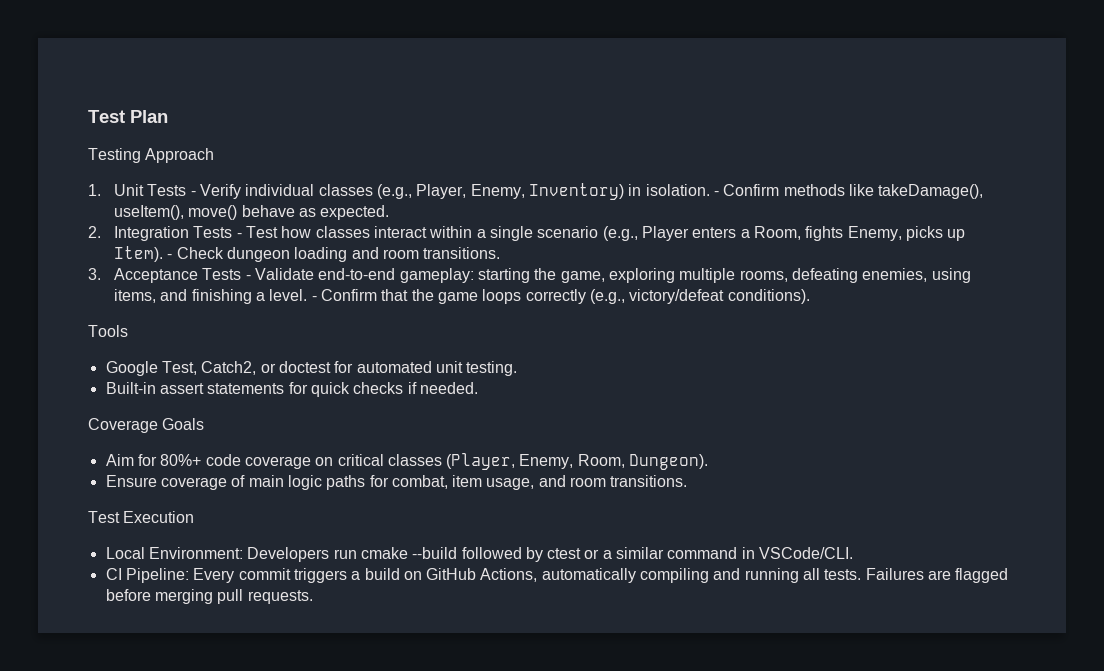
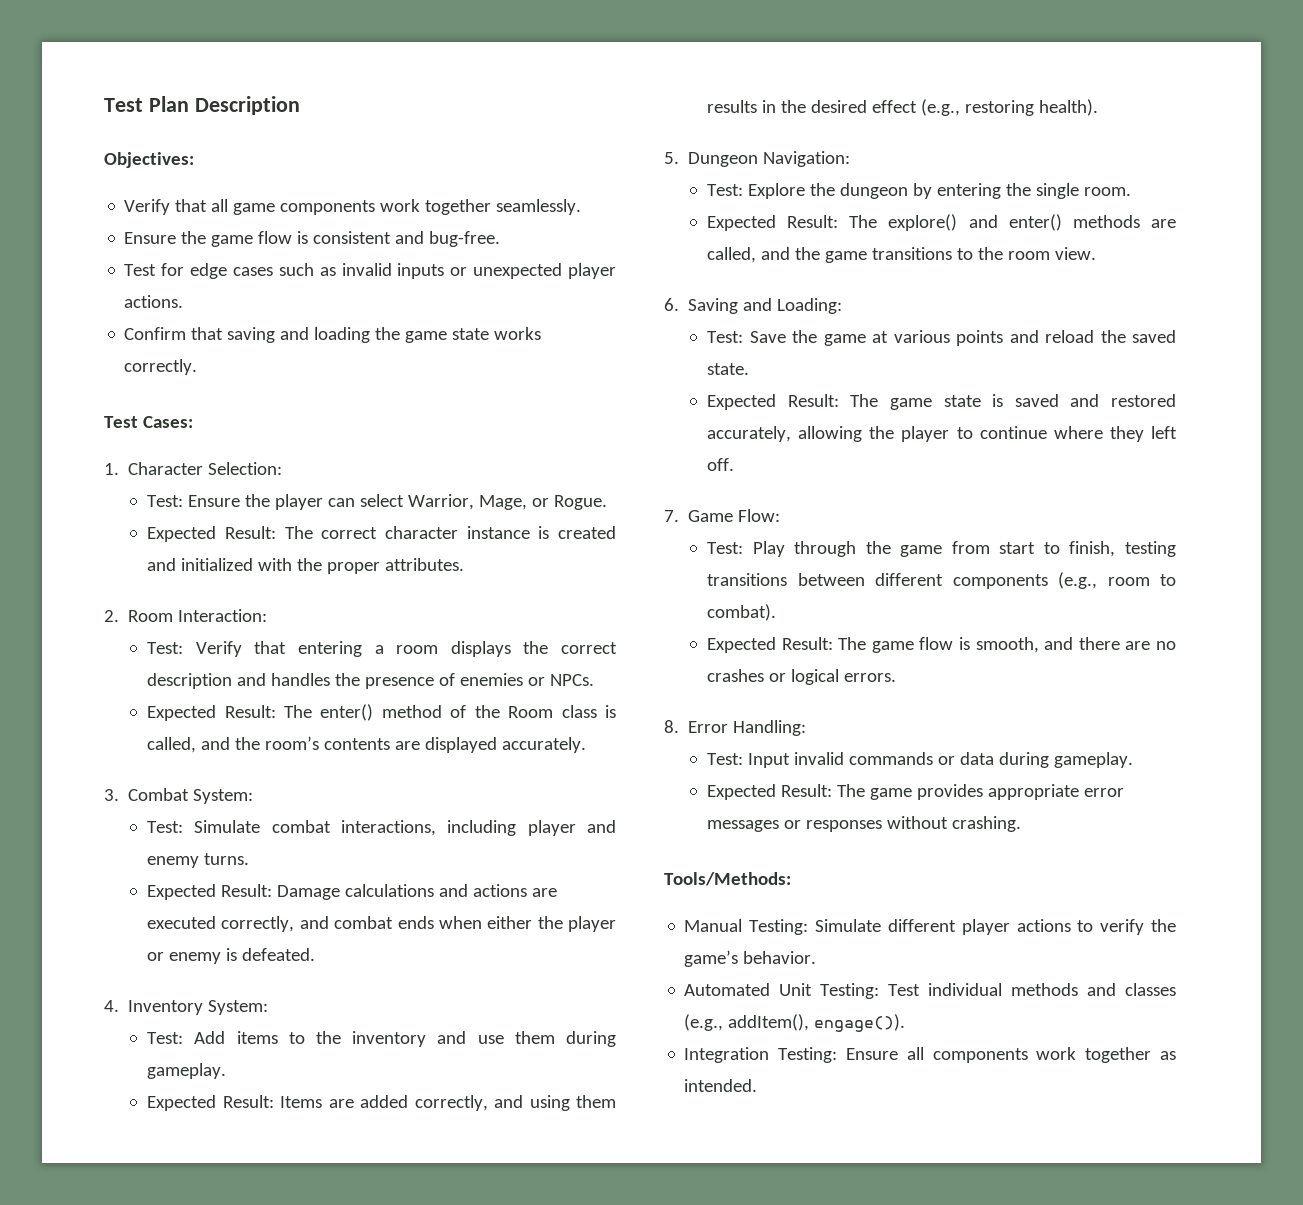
- Test Plan
- Testing Approach
- 1. Unit Tests - Verify individual classes (e.g., Player, Enemy, Inventory) in isolation. - Confirm methods like takeDamage(), useItem(), move() behave as expected.
- 2. Integration Tests - Test how classes interact within a single scenario (e.g., Player enters a Room, fights Enemy, picks up Item). - Check dungeon loading and room transitions.
- 3. Acceptance Tests - Validate end-to-end gameplay: starting the game, exploring multiple rooms, defeating enemies, using items, and finishing a level. - Confirm that the game loops correctly (e.g., victory/defeat conditions).
- Tools
- Google Test, Catch2, or doctest for automated unit testing.
- Built-in assert statements for quick checks if needed.
- Coverage Goals
- Aim for 80%+ code coverage on critical classes (Player, Enemy, Room, Dungeon).
- Ensure coverage of main logic paths for combat, item usage, and room transitions.
- Test Execution
- Local Environment: Developers run cmake --build followed by ctest or a similar command in VSCode/CLI.
- CI Pipeline: Every commit triggers a build on GitHub Actions, automatically compiling and running all tests. Failures are flagged before merging pull requests.
+ Test Plan Description
+ Objectives:
+ Verify that all game components work together seamlessly.
+ Ensure the game flow is consistent and bug-free.
+ Test for edge cases such as invalid inputs or unexpected player actions.
+ Confirm that saving and loading the game state works correctly.
+ Test Cases:
+ 1. Character Selection:
+ Test: Ensure the player can select Warrior, Mage, or Rogue.
+ Expected Result: The correct character instance is created and initialized with the proper attributes.
+ 2. Room Interaction:
+ Test: Verify that entering a room displays the correct description and handles the presence of enemies or NPCs.
+ Expected Result: The enter() method of the Room class is called, and the room’s contents are displayed accurately.
+ 3. Combat System:
+ Test: Simulate combat interactions, including player and enemy turns.
+ Expected Result: Damage calculations and actions are executed correctly, and combat ends when either the player or enemy is defeated.
+ 4. Inventory System:
+ Test: Add items to the inventory and use them during gameplay.
+ Expected Result: Items are added correctly, and using them results in the desired effect (e.g., restoring health).
+ 5. Dungeon Navigation:
+ Test: Explore the dungeon by entering the single room.
+ Expected Result: The explore() and enter() methods are called, and the game transitions to the room view.
+ 6. Saving and Loading:
+ Test: Save the game at various points and reload the saved state.
+ Expected Result: The game state is saved and restored accurately, allowing the player to continue where they left off.
+ 7. Game Flow:
+ Test: Play through the game from start to finish, testing transitions between different components (e.g., room to combat).
+ Expected Result: The game flow is smooth, and there are no crashes or logical errors.
+ 8. Error Handling:
+ Test: Input invalid commands or data during gameplay.
+ Expected Result: The game provides appropriate error messages or responses without crashing.
+ Tools/Methods:
+ Manual Testing: Simulate different player actions to verify the game’s behavior.
+ Automated Unit Testing: Test individual methods and classes (e.g., addItem(), engage()).
+ Integration Testing: Ensure all components work together as intended.

